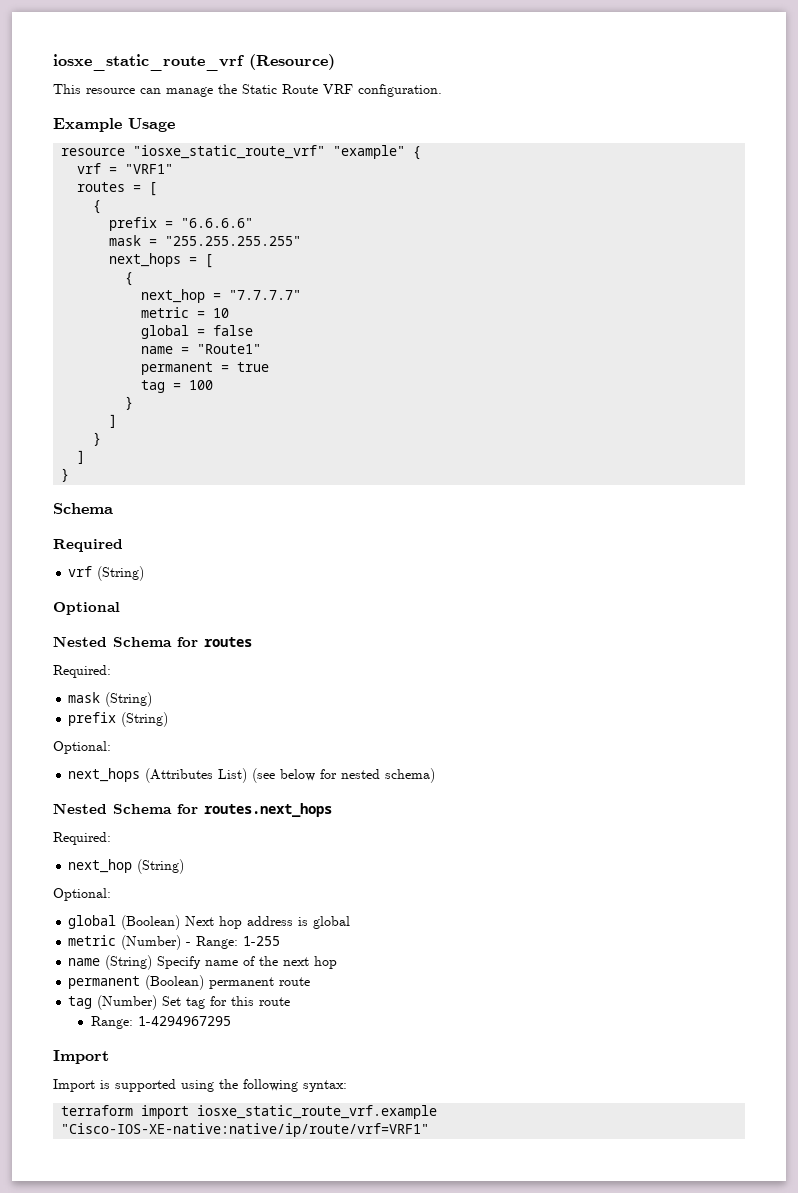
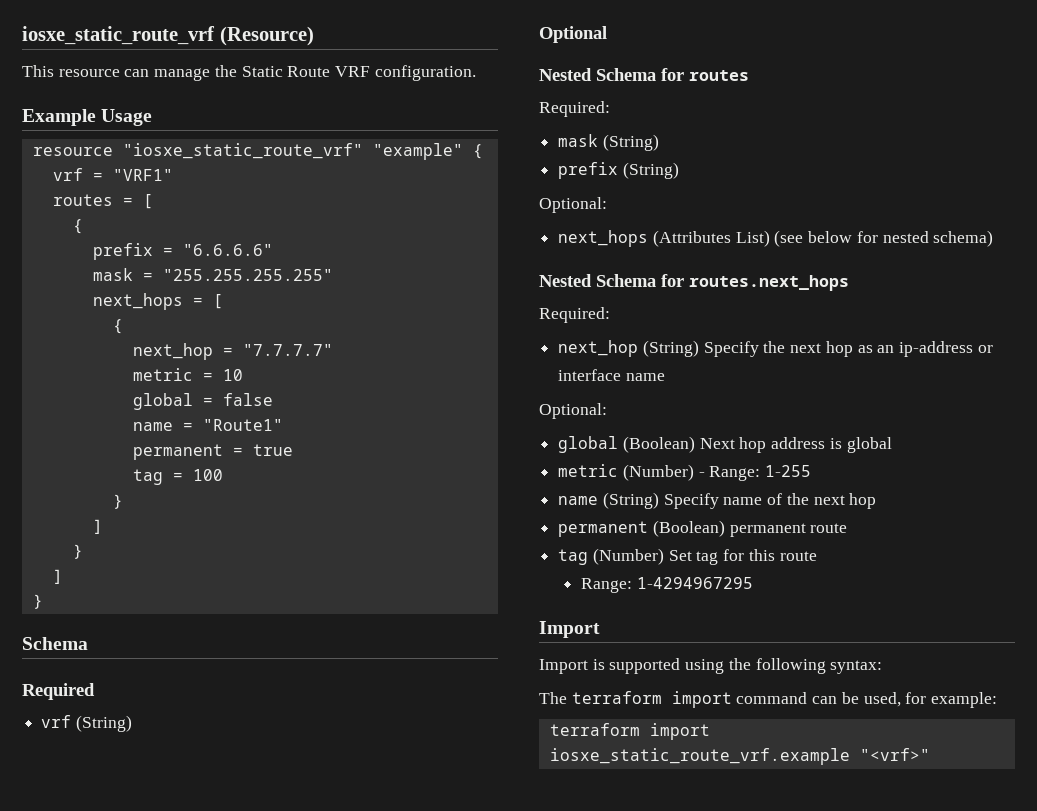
- next_hop (String)
+ next_hop (String) Specify the next hop as an ip-address or interface name
+ The terraform import command can be used, for example:
- terraform import iosxe_static_route_vrf.example "Cisco-IOS-XE-native:native/ip/route/vrf=VRF1"
+ terraform import iosxe_static_route_vrf.example "<vrf>"

